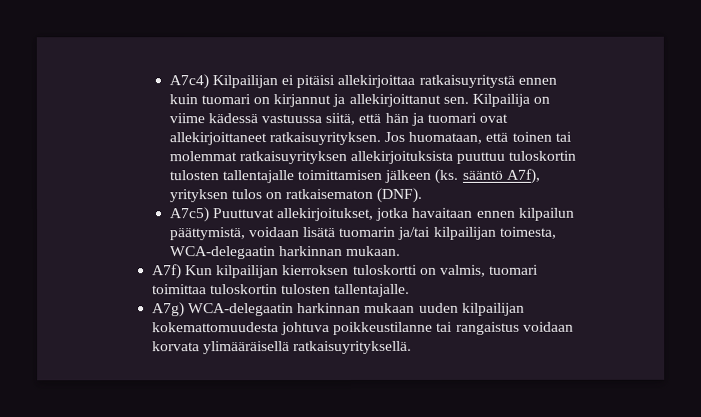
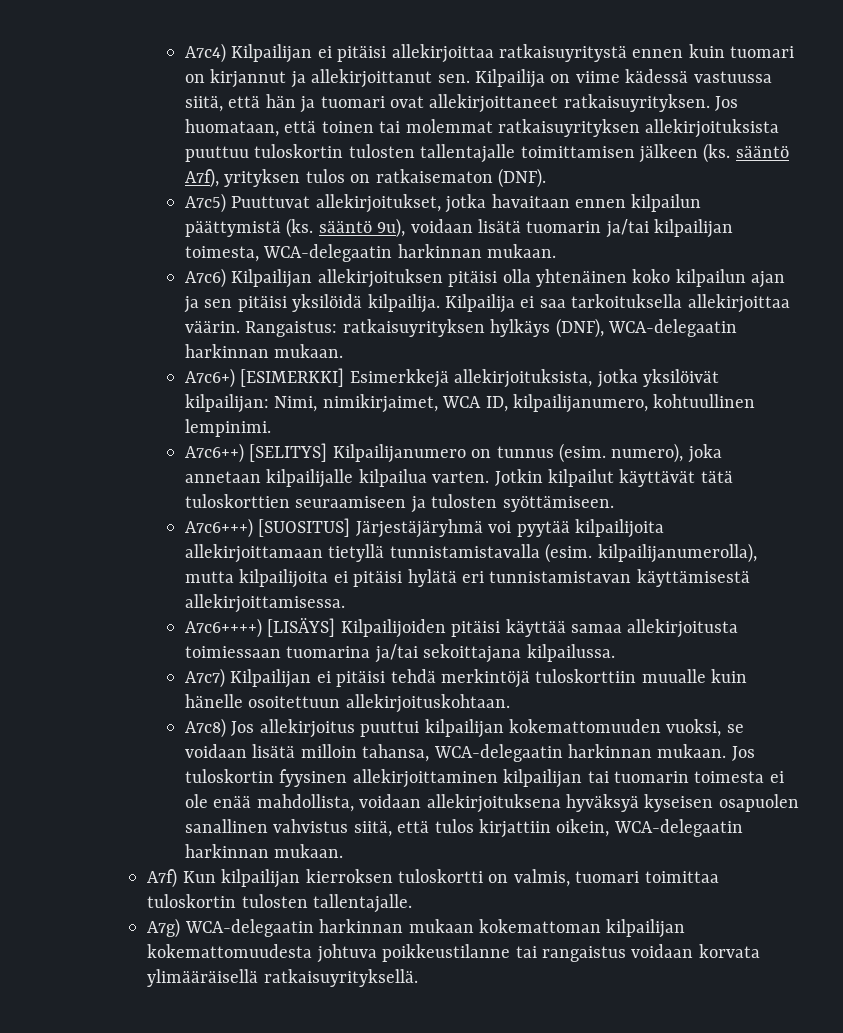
- A7c5) Puuttuvat allekirjoitukset, jotka havaitaan ennen kilpailun päättymistä, voidaan lisätä tuomarin ja/tai kilpailijan toimesta, WCA-delegaatin harkinnan mukaan.
+ A7c5) Puuttuvat allekirjoitukset, jotka havaitaan ennen kilpailun päättymistä (ks. sääntö 9u), voidaan lisätä tuomarin ja/tai kilpailijan toimesta, WCA-delegaatin harkinnan mukaan.
+ A7c6) Kilpailijan allekirjoituksen pitäisi olla yhtenäinen koko kilpailun ajan ja sen pitäisi yksilöidä kilpailija. Kilpailija ei saa tarkoituksella allekirjoittaa väärin. Rangaistus: ratkaisuyrityksen hylkäys (DNF), WCA-delegaatin harkinnan mukaan.
+ A7c6+) [ESIMERKKI] Esimerkkejä allekirjoituksista, jotka yksilöivät kilpailijan: Nimi, nimikirjaimet, WCA ID, kilpailijanumero, kohtuullinen lempinimi.
+ A7c6++) [SELITYS] Kilpailijanumero on tunnus (esim. numero), joka annetaan kilpailijalle kilpailua varten. Jotkin kilpailut käyttävät tätä tuloskorttien seuraamiseen ja tulosten syöttämiseen.
+ A7c6+++) [SUOSITUS] Järjestäjäryhmä voi pyytää kilpailijoita allekirjoittamaan tietyllä tunnistamistavalla (esim. kilpailijanumerolla), mutta kilpailijoita ei pitäisi hylätä eri tunnistamistavan käyttämisestä allekirjoittamisessa.
+ A7c6++++) [LISÄYS] Kilpailijoiden pitäisi käyttää samaa allekirjoitusta toimiessaan tuomarina ja/tai sekoittajana kilpailussa.
+ A7c7) Kilpailijan ei pitäisi tehdä merkintöjä tuloskorttiin muualle kuin hänelle osoitettuun allekirjoituskohtaan.
+ A7c8) Jos allekirjoitus puuttui kilpailijan kokemattomuuden vuoksi, se voidaan lisätä milloin tahansa, WCA-delegaatin harkinnan mukaan. Jos tuloskortin fyysinen allekirjoittaminen kilpailijan tai tuomarin toimesta ei ole enää mahdollista, voidaan allekirjoituksena hyväksyä kyseisen osapuolen sanallinen vahvistus siitä, että tulos kirjattiin oikein, WCA-delegaatin harkinnan mukaan.
- A7g) WCA-delegaatin harkinnan mukaan uuden kilpailijan kokemattomuudesta johtuva poikkeustilanne tai rangaistus voidaan korvata ylimääräisellä ratkaisuyrityksellä.
+ A7g) WCA-delegaatin harkinnan mukaan kokemattoman kilpailijan kokemattomuudesta johtuva poikkeustilanne tai rangaistus voidaan korvata ylimääräisellä ratkaisuyrityksellä.

